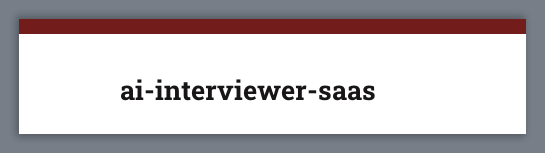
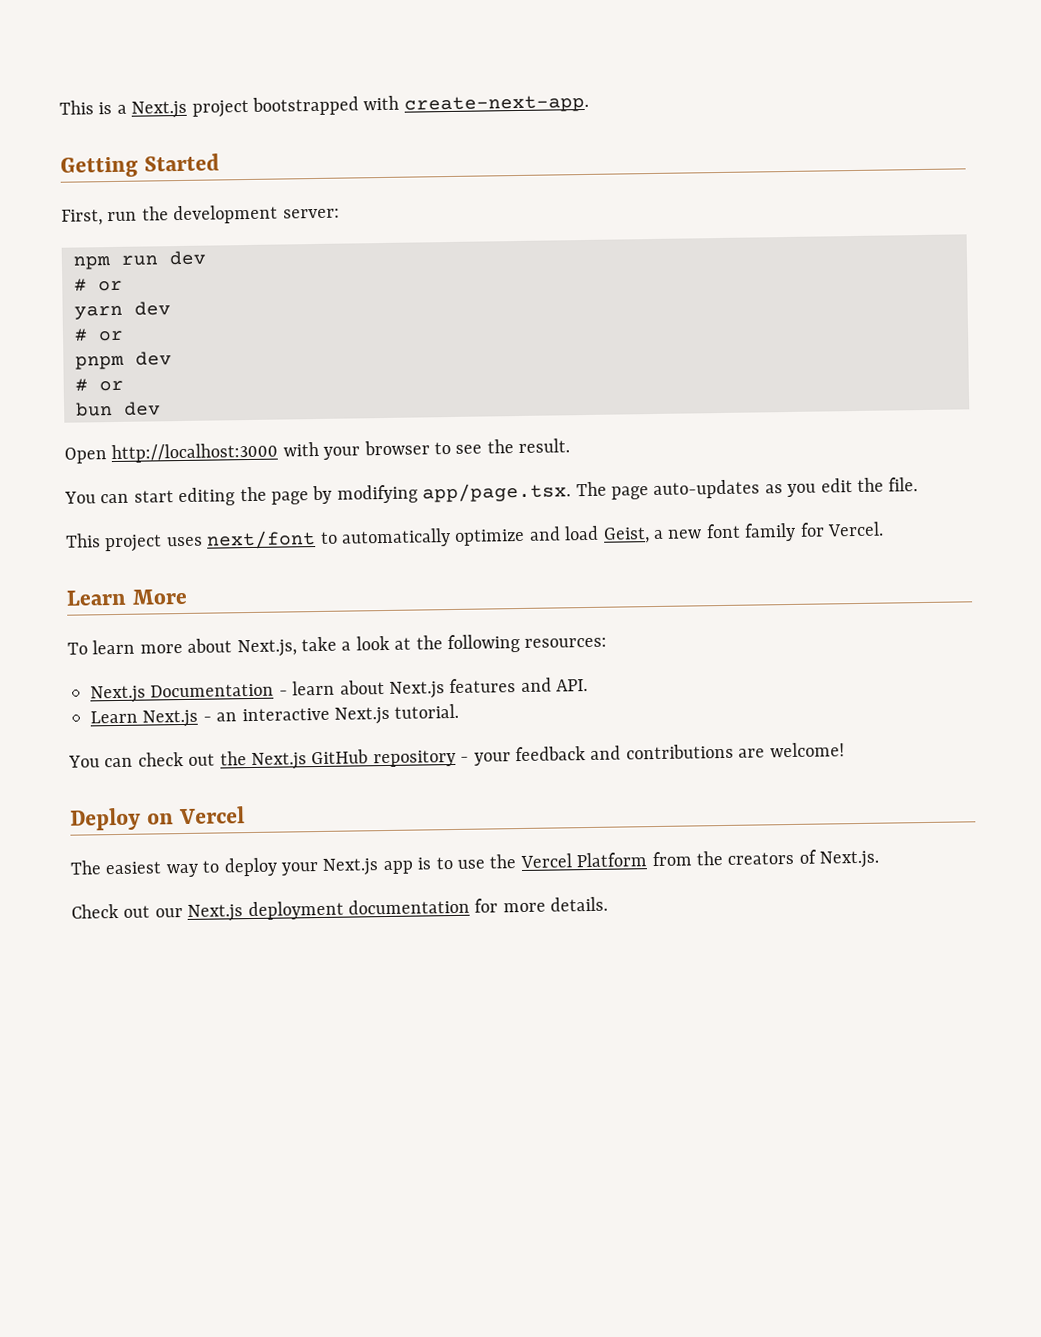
- ai-interviewer-saas
+ This is a Next.js project bootstrapped with create-next-app.
+ Getting Started
+ First, run the development server:
+ npm run dev
+ # or
+ yarn dev
+ # or
+ pnpm dev
+ # or
+ bun dev
+ Open http://localhost:3000 with your browser to see the result.
+ You can start editing the page by modifying app/page.tsx. The page auto-updates as you edit the file.
+ This project uses next/font to automatically optimize and load Geist, a new font family for Vercel.
+ Learn More
+ To learn more about Next.js, take a look at the following resources:
+ Next.js Documentation - learn about Next.js features and API.
+ Learn Next.js - an interactive Next.js tutorial.
+ You can check out the Next.js GitHub repository - your feedback and contributions are welcome!
+ Deploy on Vercel
+ The easiest way to deploy your Next.js app is to use the Vercel Platform from the creators of Next.js.
+ Check out our Next.js deployment documentation for more details.

